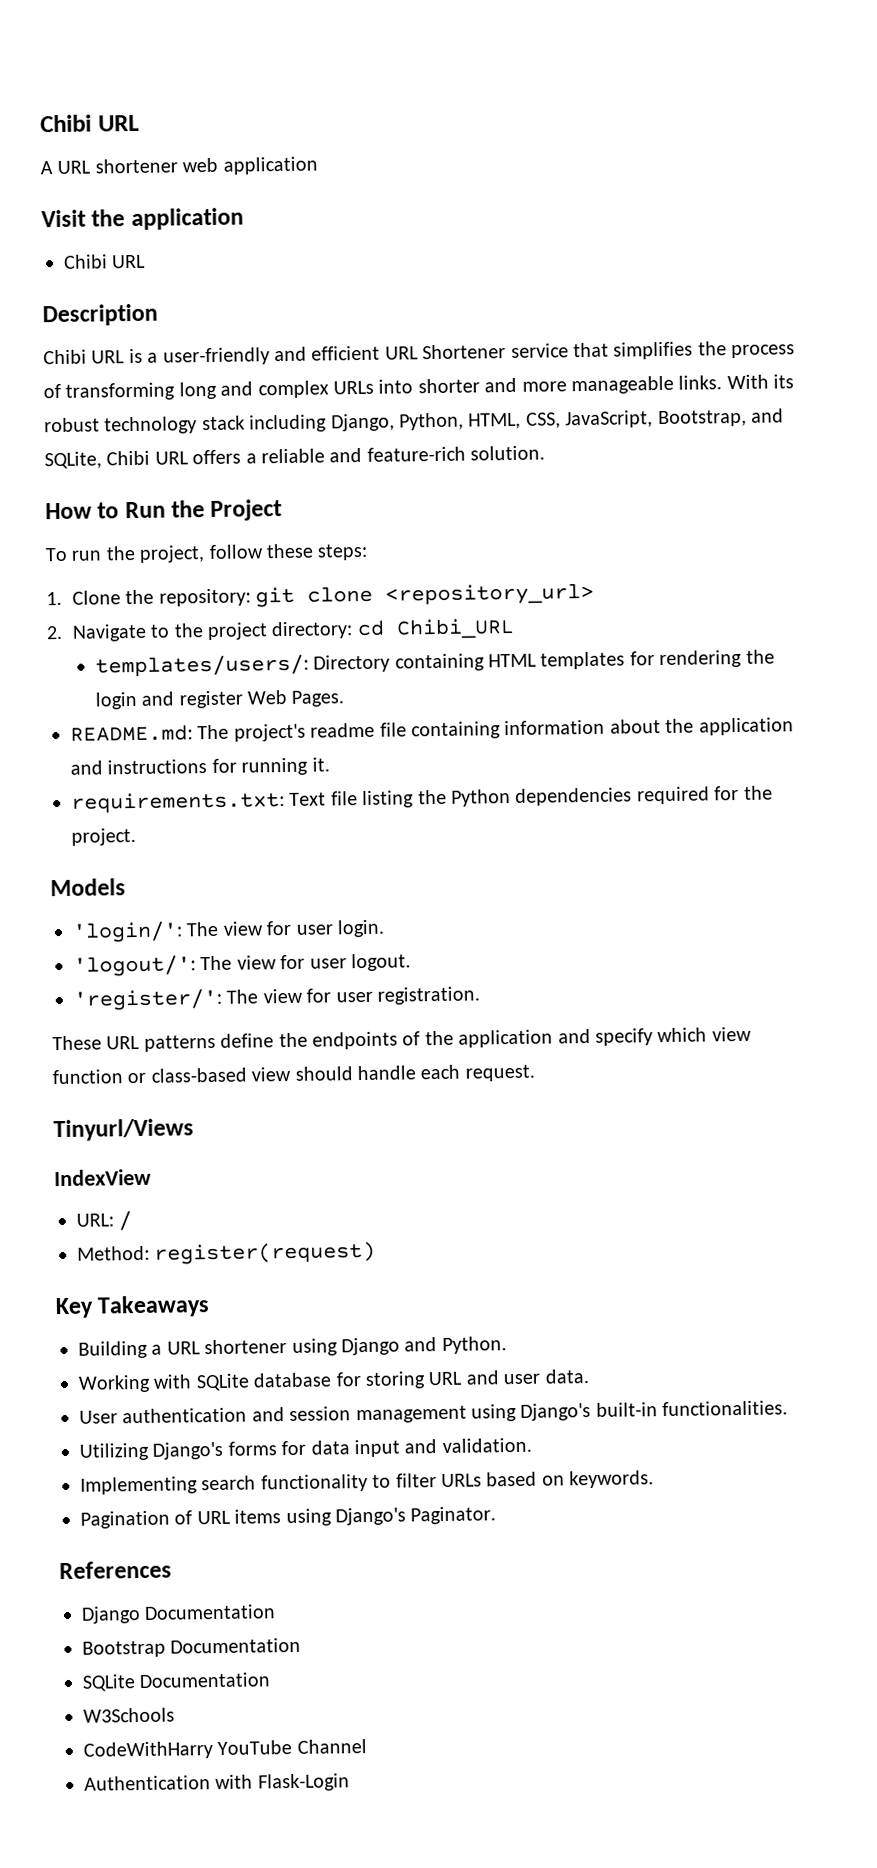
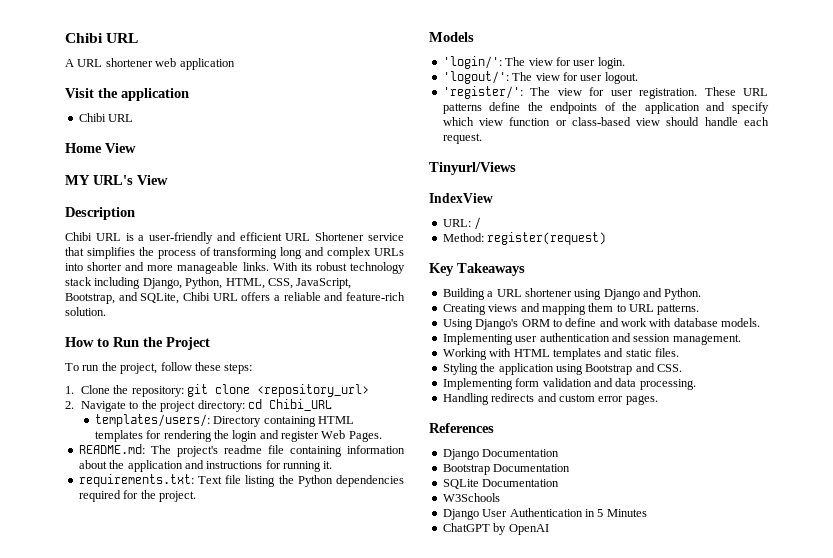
+ Home View
+ MY URL's View
- 'register/': The view for user registration.
- These URL patterns define the endpoints of the application and specify which view function or class-based view should handle each request.
+ 'register/': The view for user registration. These URL patterns define the endpoints of the application and specify which view function or class-based view should handle each request.
- Working with SQLite database for storing URL and user data.
- User authentication and session management using Django's built-in functionalities.
- Utilizing Django's forms for data input and validation.
- Implementing search functionality to filter URLs based on keywords.
- Pagination of URL items using Django's Paginator.
+ Creating views and mapping them to URL patterns.
+ Using Django's ORM to define and work with database models.
+ Implementing user authentication and session management.
+ Working with HTML templates and static files.
+ Styling the application using Bootstrap and CSS.
+ Implementing form validation and data processing.
+ Handling redirects and custom error pages.
- CodeWithHarry YouTube Channel
- Authentication with Flask-Login
+ Django User Authentication in 5 Minutes
+ ChatGPT by OpenAI

